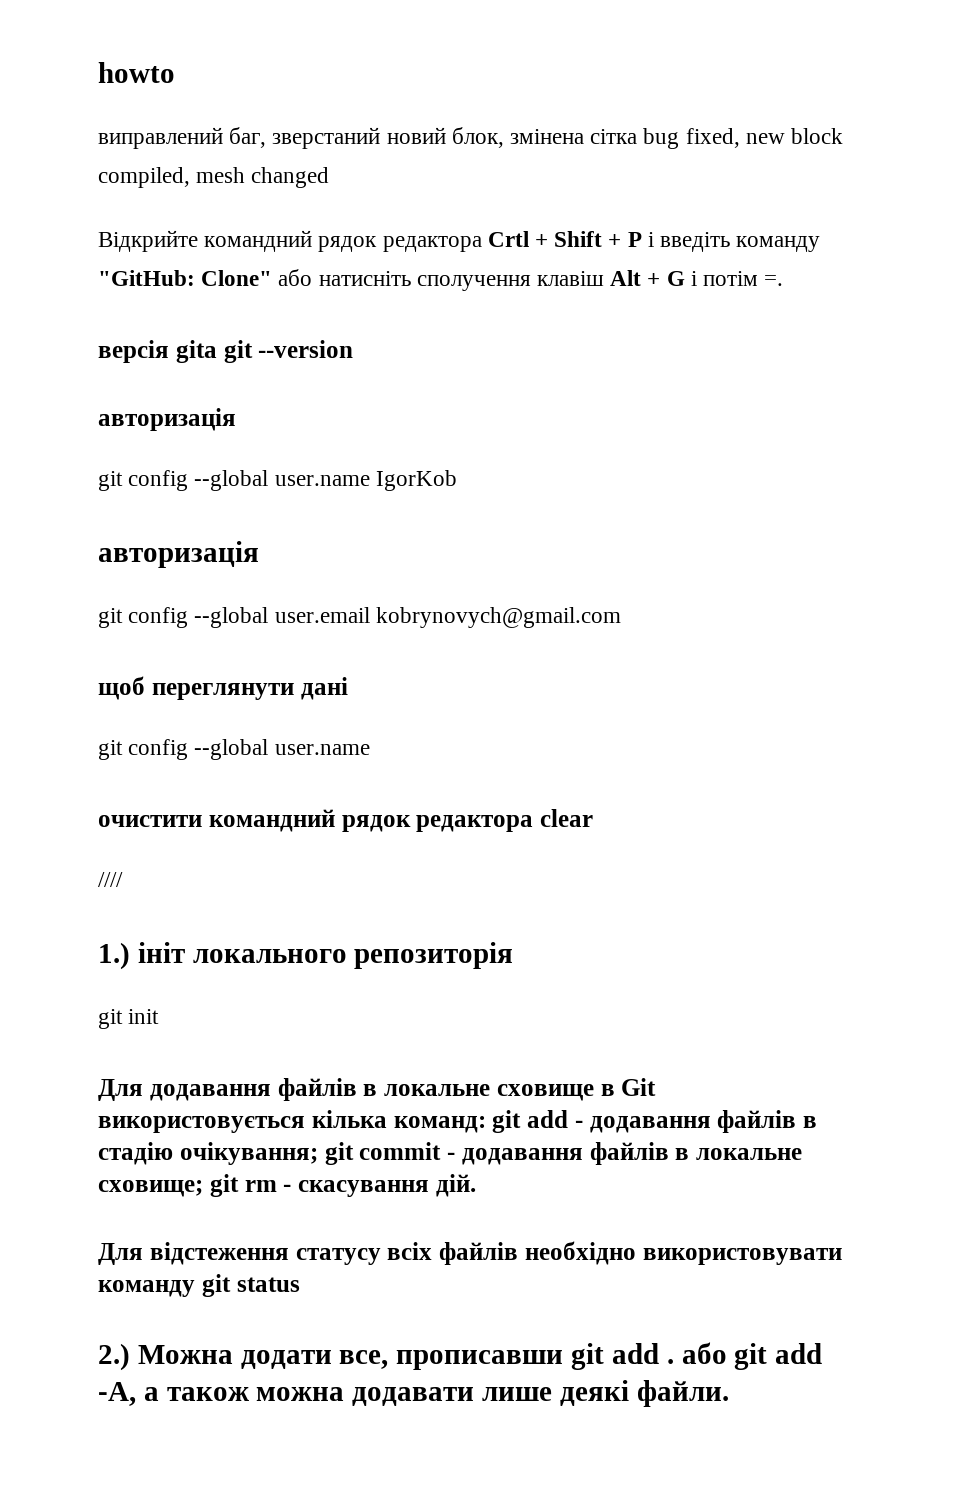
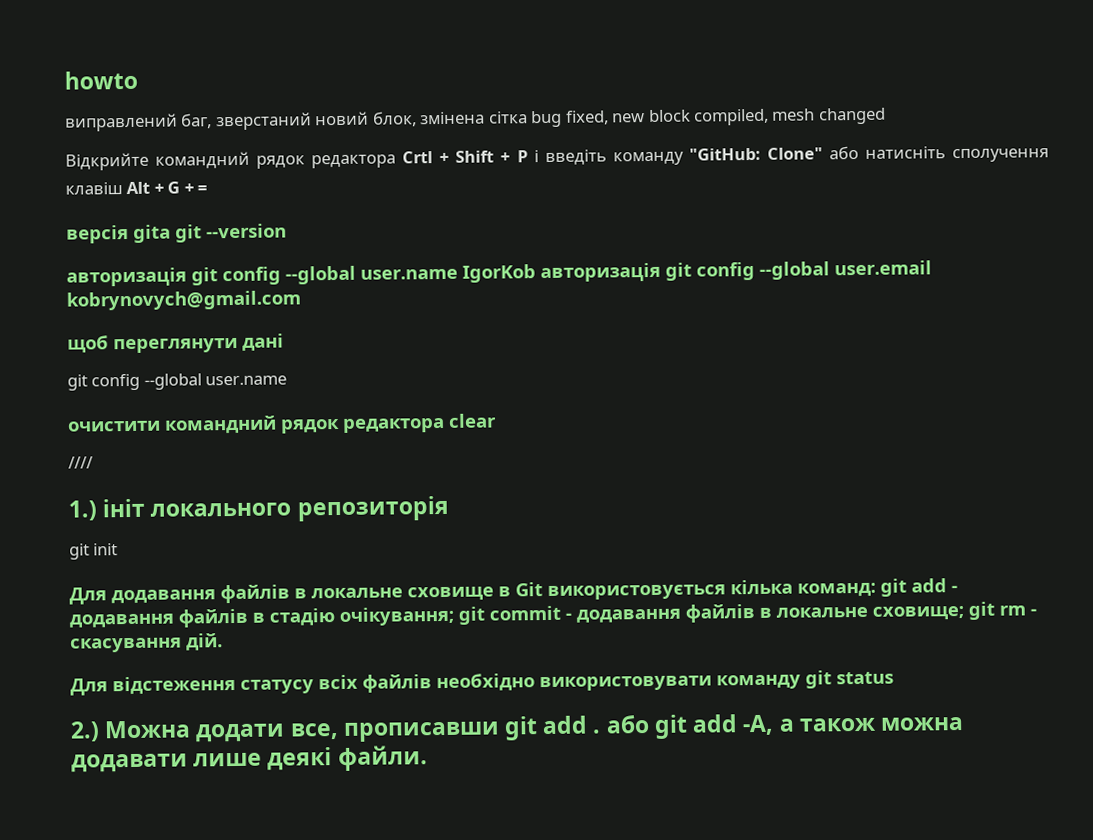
- Відкрийте командний рядок редактора Crtl + Shift + P і введіть команду "GitHub: Clone" або натисніть сполучення клавіш Alt + G і потім =.
+ Відкрийте командний рядок редактора Crtl + Shift + P і введіть команду "GitHub: Clone" або натисніть сполучення клавіш Alt + G + =
  версія gitа git --version
- авторизація
- git config --global user.name IgorKob
- авторизація
- git config --global user.email kobrynovych@gmail.com
+ авторизація git config --global user.name IgorKob авторизація git config --global user.email kobrynovych@gmail.com

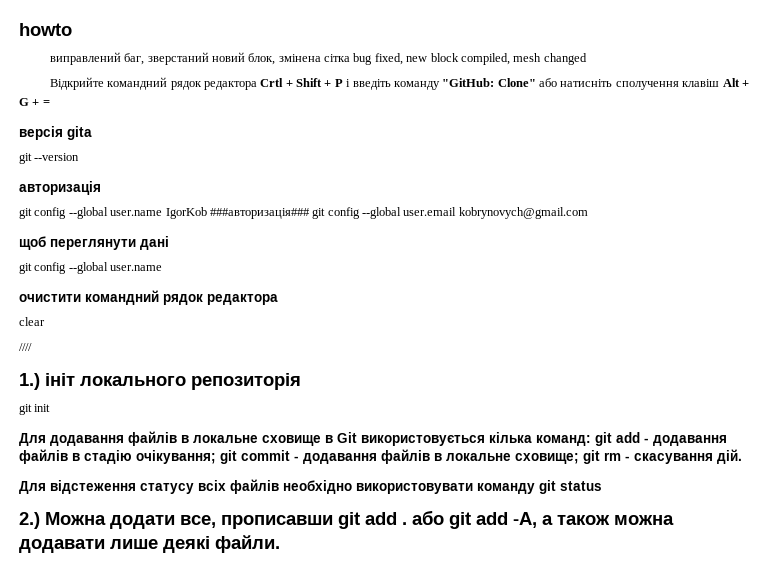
- версія gitа git --version
+ версія gitа
+ git --version
- авторизація git config --global user.name IgorKob авторизація git config --global user.email kobrynovych@gmail.com
+ авторизація
+ git config --global user.name IgorKob ###авторизація### git config --global user.email kobrynovych@gmail.com
- очистити командний рядок редактора clear
+ очистити командний рядок редактора
+ clear

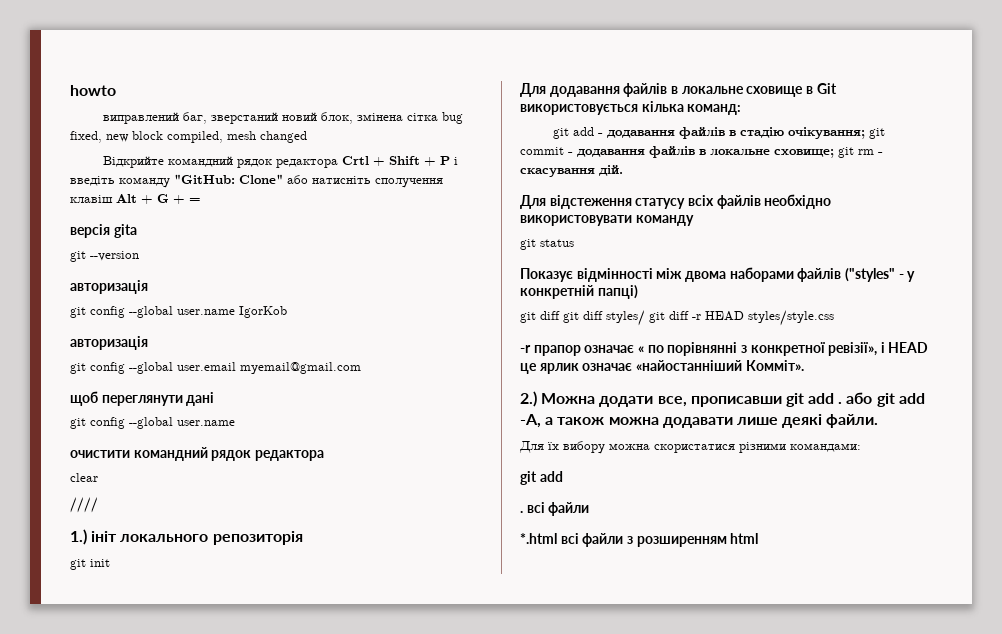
- git config --global user.name IgorKob ###авторизація### git config --global user.email kobrynovych@gmail.com
+ git config --global user.name IgorKob
+ авторизація
+ git config --global user.email myemail@gmail.com
- Для додавання файлів в локальне сховище в Git використовується кілька команд: git add - додавання файлів в стадію очікування; git commit - додавання файлів в локальне сховище; git rm - скасування дій.
+ Для додавання файлів в локальне сховище в Git використовується кілька команд:
+ git add - додавання файлів в стадію очікування; git commit - додавання файлів в локальне сховище; git rm - скасування дій.
- Для відстеження статусу всіх файлів необхідно використовувати команду git status
+ Для відстеження статусу всіх файлів необхідно використовувати команду
+ git status
+ Показує відмінності між двома наборами файлів ("styles" - у конкретній папці)
+ git diff git diff styles/ git diff -r HEAD styles/style.css
+ -r прапор означає « по порівнянні з конкретної ревізії», і HEAD це ярлик означає «найостанніший Комміт».
+ Для їх вибору можна скористатися різними командами:
+ git add
+ . всі файли
+ *.html всі файли з розширенням html

